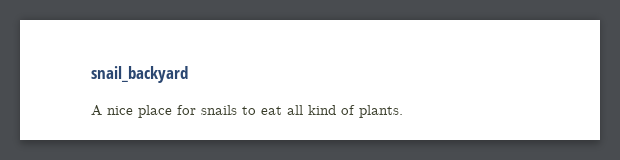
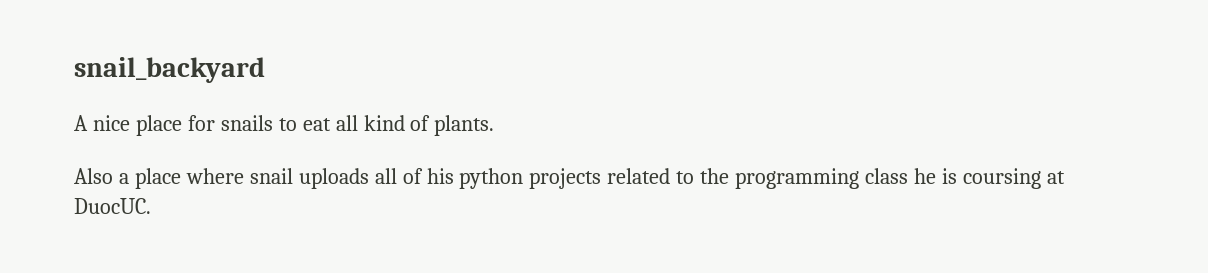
+ Also a place where snail uploads all of his python projects related to the programming class he is coursing at DuocUC.

